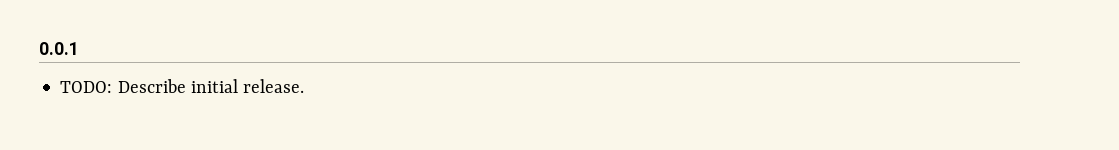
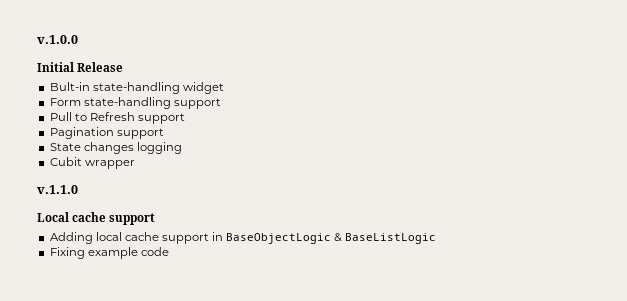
- 0.0.1
- TODO: Describe initial release.
+ v.1.0.0
+ Initial Release
+ Bult-in state-handling widget
+ Form state-handling support
+ Pull to Refresh support
+ Pagination support
+ State changes logging
+ Cubit wrapper
+ v.1.1.0
+ Local cache support
+ Adding local cache support in BaseObjectLogic & BaseListLogic
+ Fixing example code

